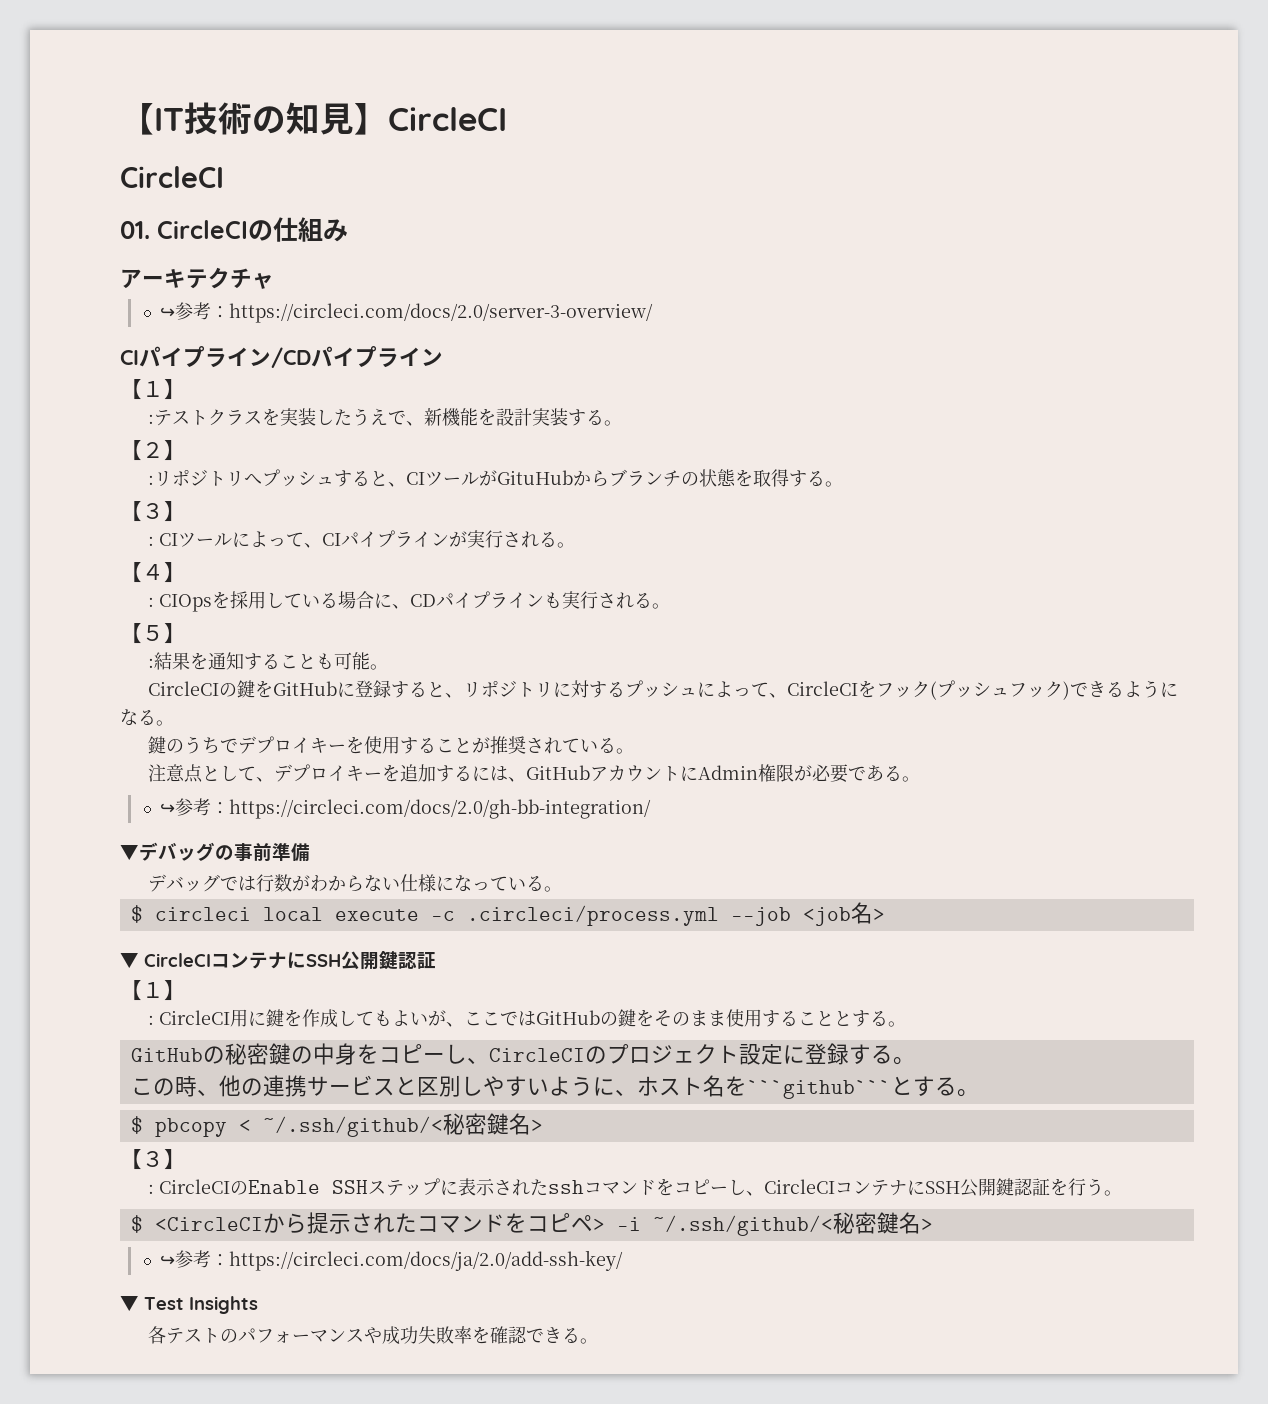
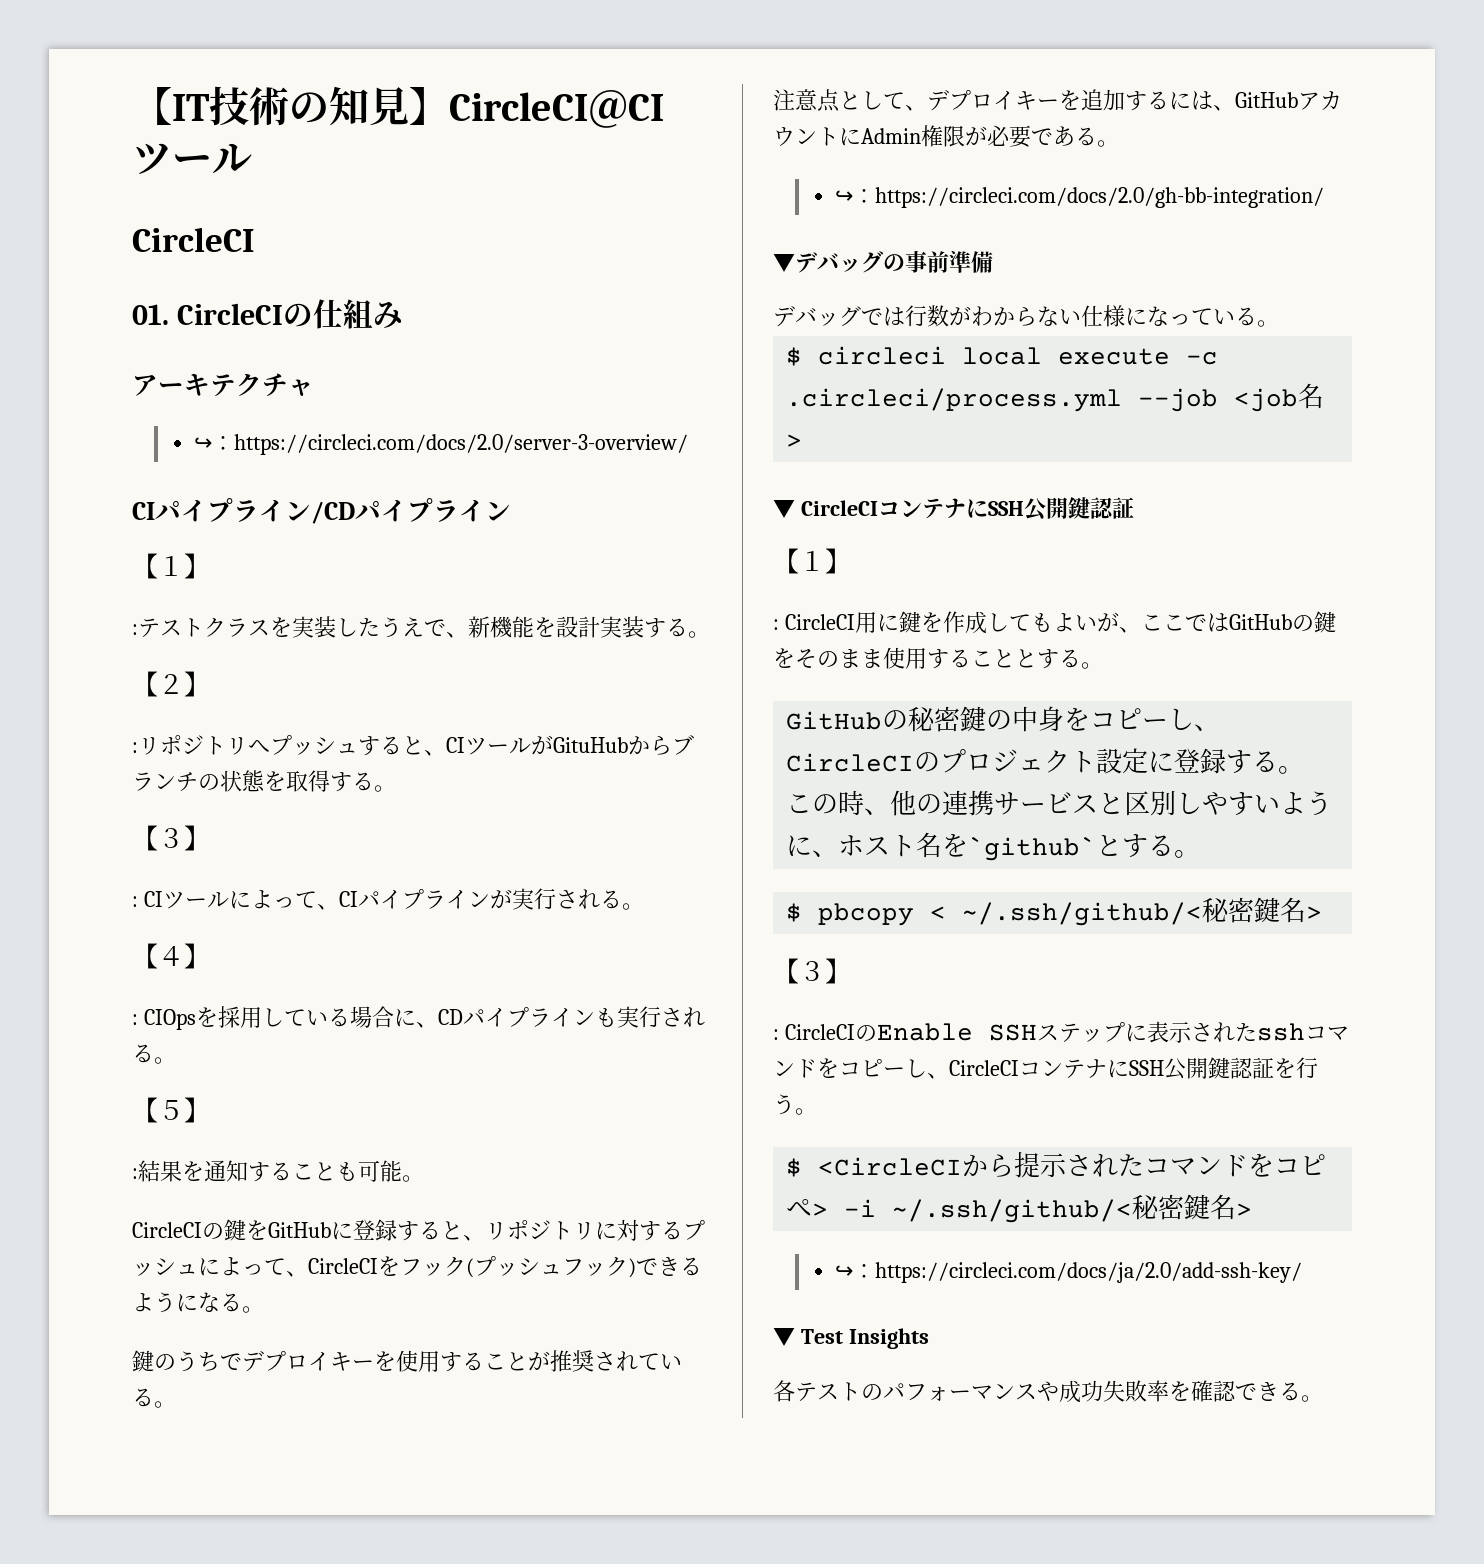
- 【IT技術の知見】CircleCI
+ 【IT技術の知見】CircleCI＠CIツール
- ↪参考：https://circleci.com/docs/2.0/server-3-overview/
+ ↪：https://circleci.com/docs/2.0/server-3-overview/
- ↪参考：https://circleci.com/docs/2.0/gh-bb-integration/
+ ↪：https://circleci.com/docs/2.0/gh-bb-integration/
- この時、他の連携サービスと区別しやすいように、ホスト名を```github```とする。
+ この時、他の連携サービスと区別しやすいように、ホスト名を`github`とする。
- ↪参考：https://circleci.com/docs/ja/2.0/add-ssh-key/
+ ↪：https://circleci.com/docs/ja/2.0/add-ssh-key/

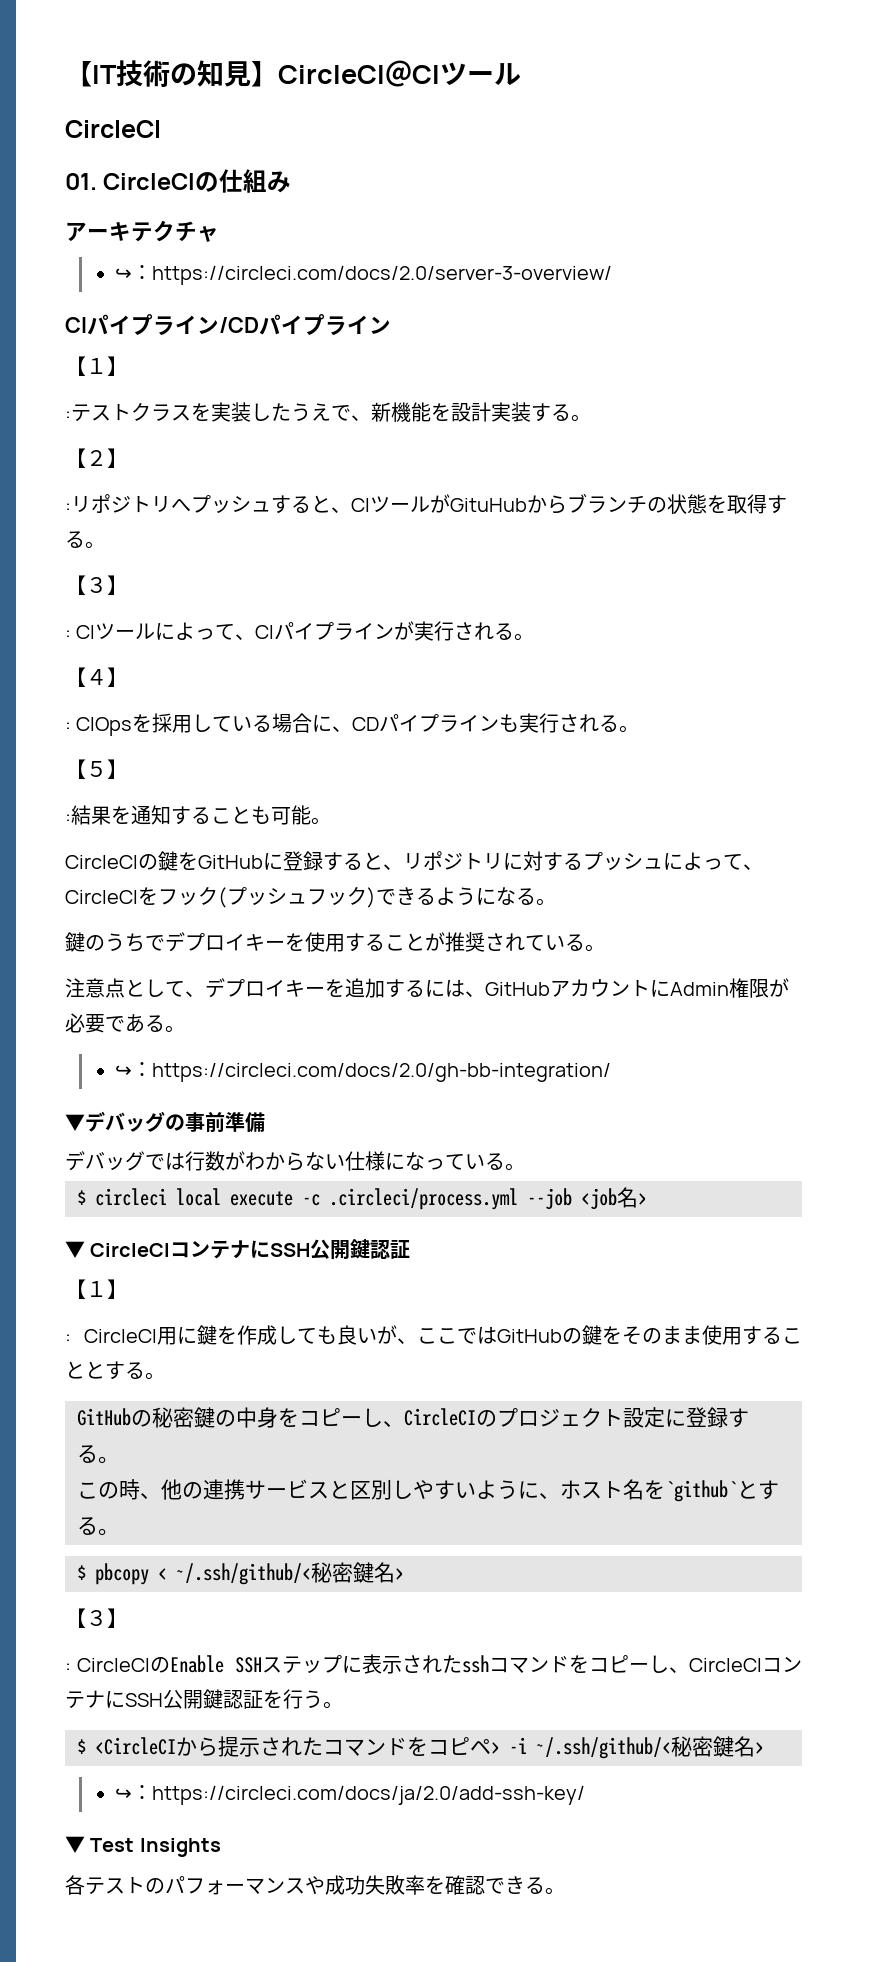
- : CircleCI用に鍵を作成してもよいが、ここではGitHubの鍵をそのまま使用することとする。
+ : CircleCI用に鍵を作成しても良いが、ここではGitHubの鍵をそのまま使用することとする。

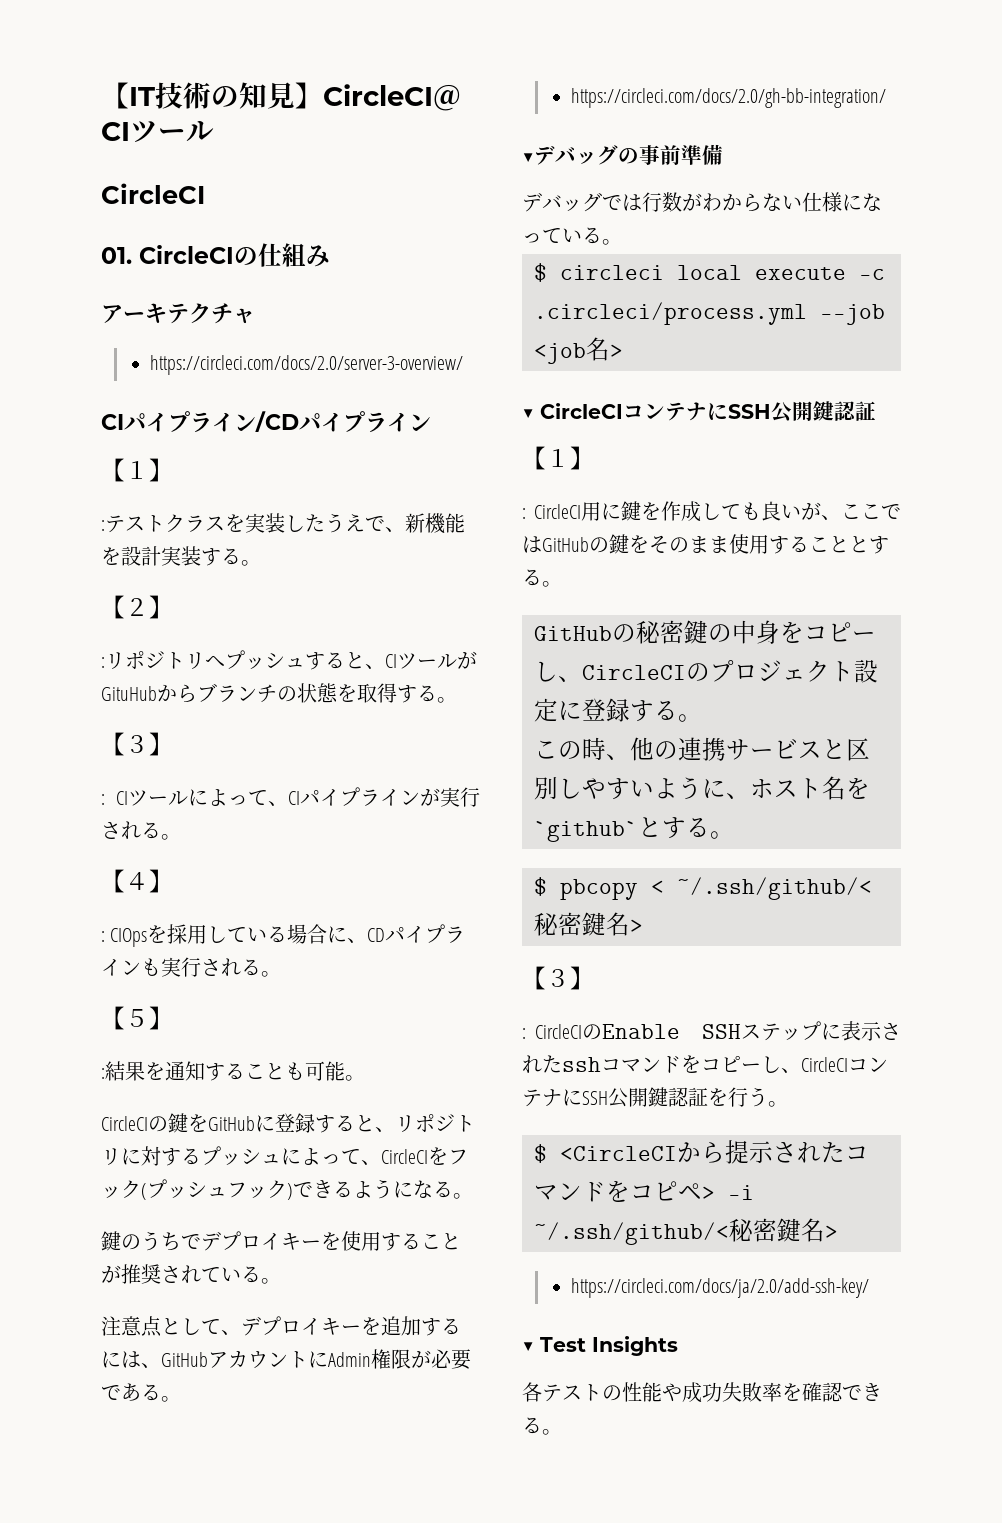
- ↪：https://circleci.com/docs/2.0/server-3-overview/
+ https://circleci.com/docs/2.0/server-3-overview/
- ↪：https://circleci.com/docs/2.0/gh-bb-integration/
+ https://circleci.com/docs/2.0/gh-bb-integration/
- ↪：https://circleci.com/docs/ja/2.0/add-ssh-key/
+ https://circleci.com/docs/ja/2.0/add-ssh-key/
- 各テストのパフォーマンスや成功失敗率を確認できる。
+ 各テストの性能や成功失敗率を確認できる。

